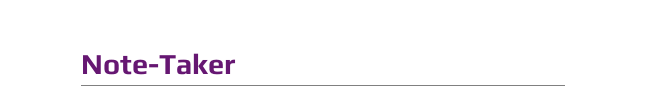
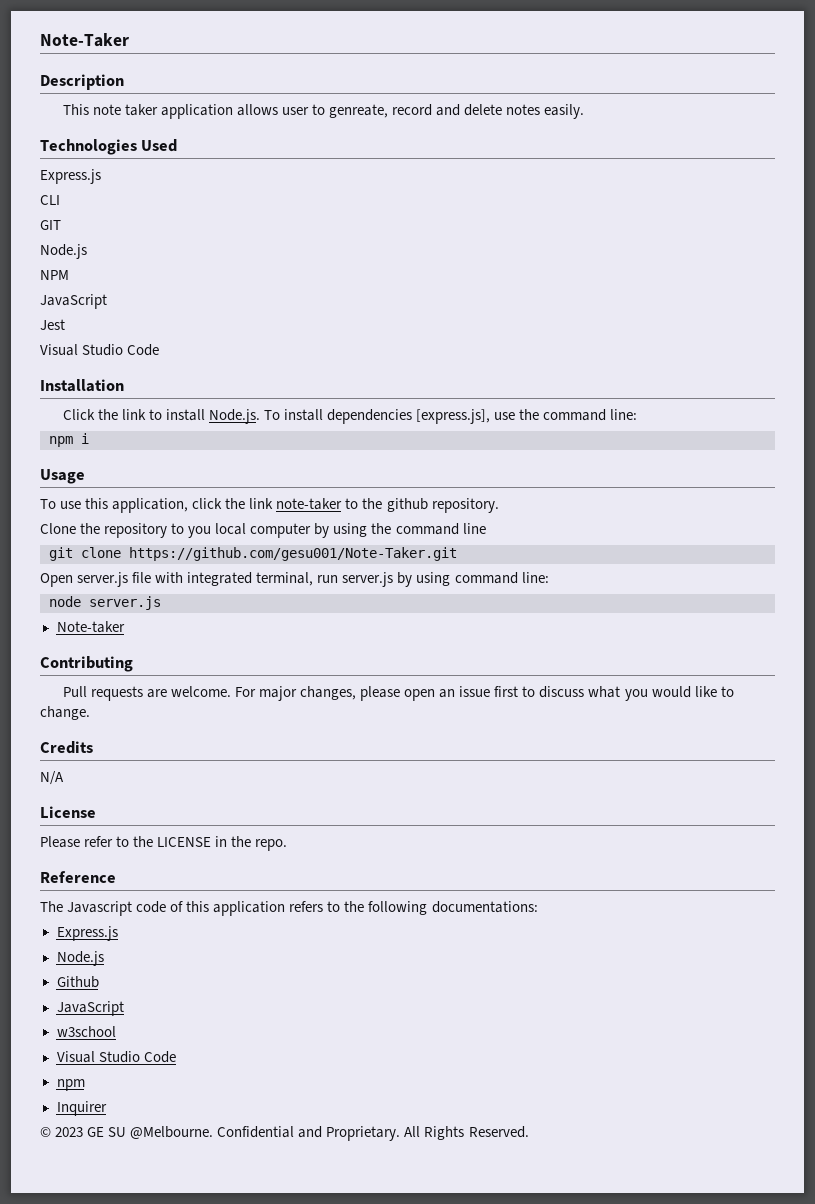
+ Description
+ This note taker application allows user to genreate, record and delete notes easily.
+ Technologies Used
+ Express.js
+ CLI
+ GIT
+ Node.js
+ NPM
+ JavaScript
+ Jest
+ Visual Studio Code
+ Installation
+ Click the link to install Node.js. To install dependencies [express.js], use the command line:
+ npm i
+ Usage
+ To use this application, click the link note-taker to the github repository.
+ Clone the repository to you local computer by using the command line
+ git clone https://github.com/gesu001/Note-Taker.git
+ Open server.js file with integrated terminal, run server.js by using command line:
+ node server.js
+ Note-taker
+ Contributing
+ Pull requests are welcome. For major changes, please open an issue first to discuss what you would like to change.
+ Credits
+ N/A
+ License
+ Please refer to the LICENSE in the repo.
+ Reference
+ The Javascript code of this application refers to the following documentations:
+ Express.js
+ Node.js
+ Github
+ JavaScript
+ w3school
+ Visual Studio Code
+ npm
+ Inquirer
+ © 2023 GE SU @Melbourne. Confidential and Proprietary. All Rights Reserved.

